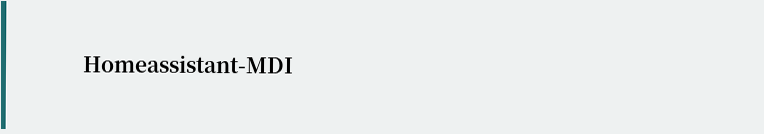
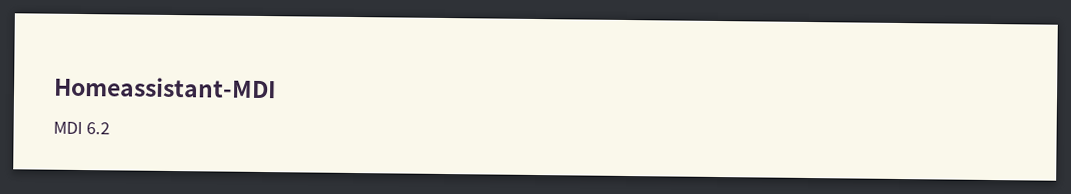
+ MDI 6.2

